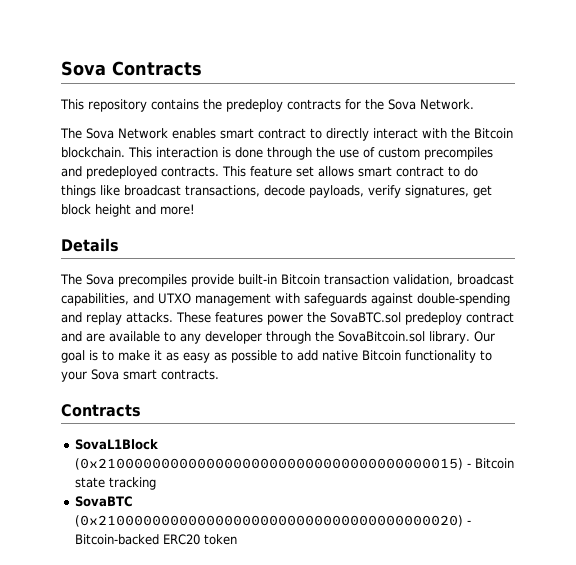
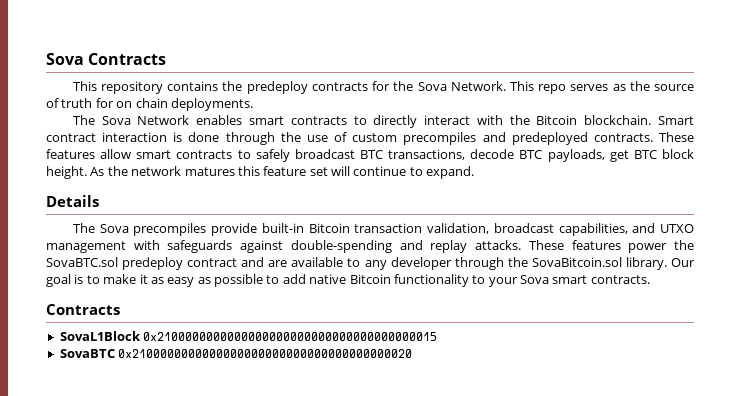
+ This repo serves as the source of truth for on chain deployments.
- The Sova Network enables smart contract to directly interact with the Bitcoin blockchain.
+ The Sova Network enables smart contracts to directly interact with the Bitcoin blockchain.
- This interaction is done through the use of custom precompiles and predeployed contracts.
+ Smart contract interaction is done through the use of custom precompiles and predeployed contracts.
- This feature set allows smart contract to do things like broadcast transactions, decode payloads, verify signatures, get block height and more!
+ These features allow smart contracts to safely broadcast BTC transactions, decode BTC payloads, get BTC block height. As the network matures this feature set will continue to expand.
- SovaL1Block (0x2100000000000000000000000000000000000015) - Bitcoin state tracking
- SovaBTC (0x2100000000000000000000000000000000000020) - Bitcoin-backed ERC20 token
+ SovaL1Block 0x2100000000000000000000000000000000000015
+ SovaBTC 0x2100000000000000000000000000000000000020

